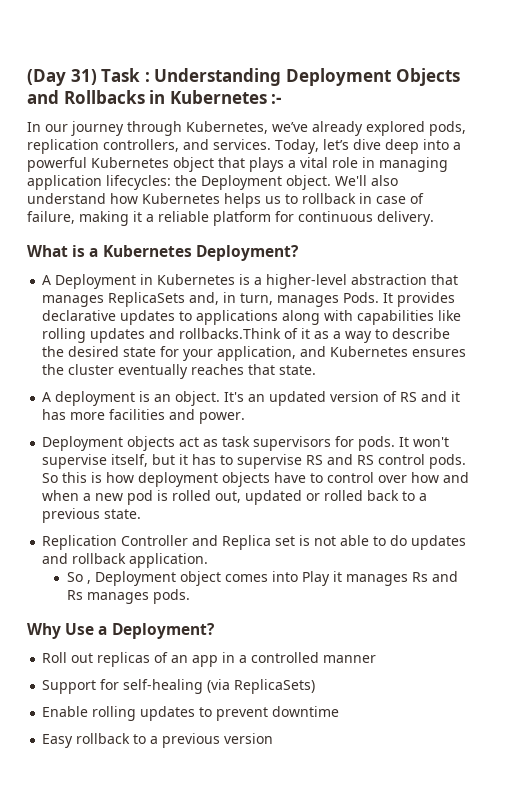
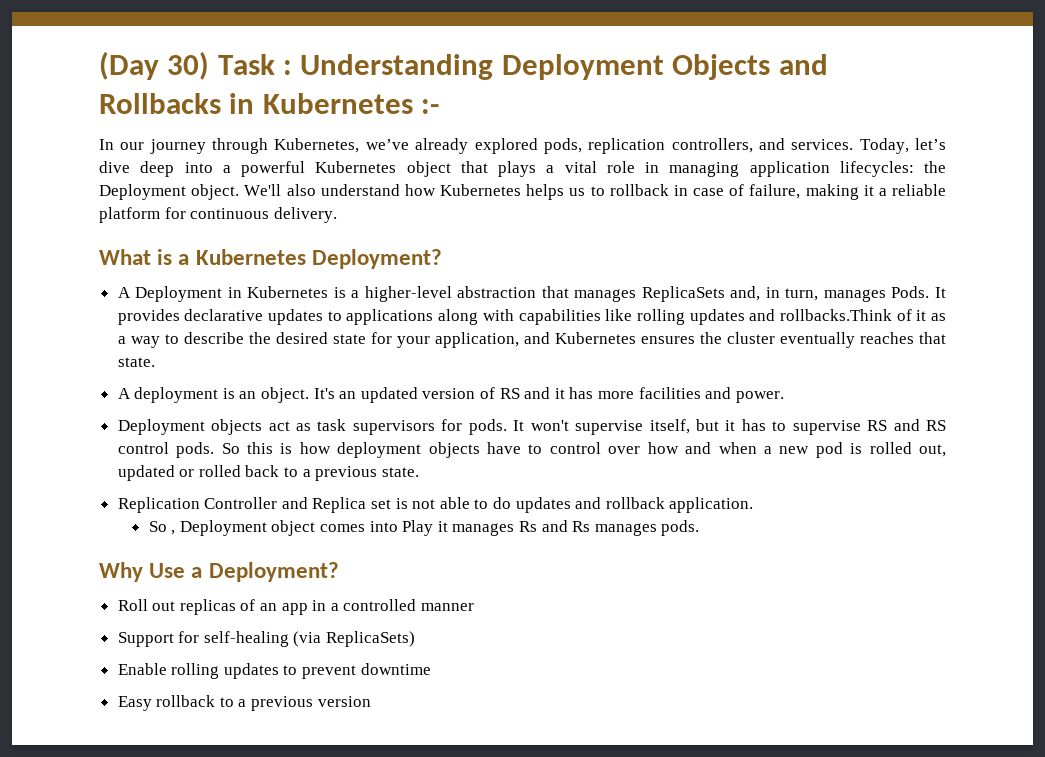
- (Day 31) Task : Understanding Deployment Objects and Rollbacks in Kubernetes :-
+ (Day 30) Task : Understanding Deployment Objects and Rollbacks in Kubernetes :-

